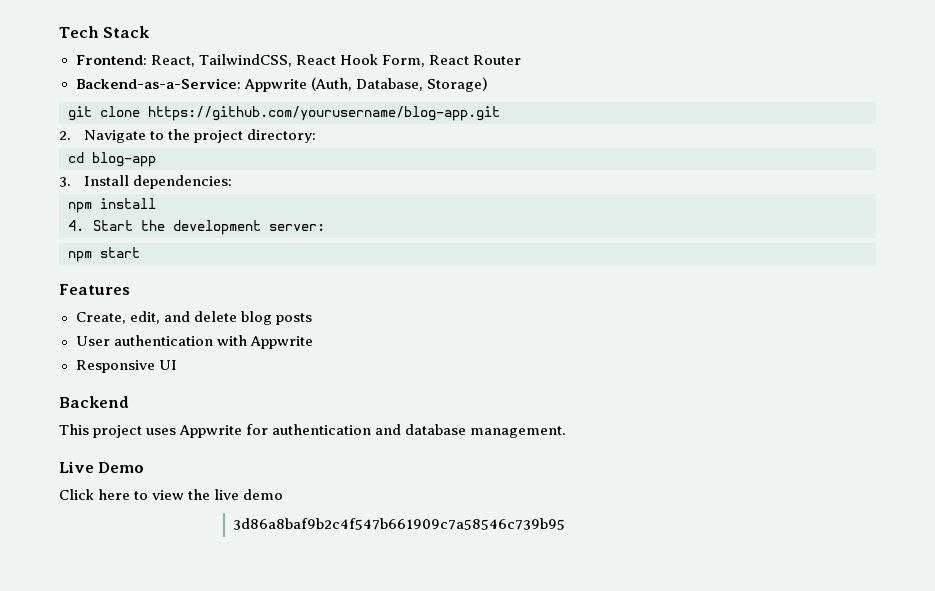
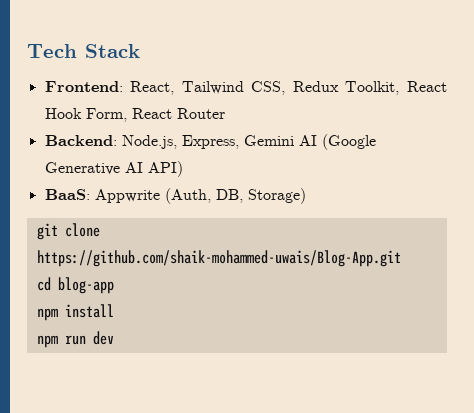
- Frontend: React, TailwindCSS, React Hook Form, React Router
+ Frontend: React, Tailwind CSS, Redux Toolkit, React Hook Form, React Router
- Backend-as-a-Service: Appwrite (Auth, Database, Storage)
+ Backend: Node.js, Express, Gemini AI (Google Generative AI API)
+ BaaS: Appwrite (Auth, DB, Storage)
- git clone https://github.com/yourusername/blog-app.git
- 2. Navigate to the project directory:
+ git clone https://github.com/shaik-mohammed-uwais/Blog-App.git
- 3. Install dependencies:
- 4. Start the development server:
- npm start
- Features
- Create, edit, and delete blog posts
- User authentication with Appwrite
- Responsive UI
- Backend
- This project uses Appwrite for authentication and database management.
- Live Demo
- Click here to view the live demo
- 3d86a8baf9b2c4f547b661909c7a58546c739b95
+ npm run dev

